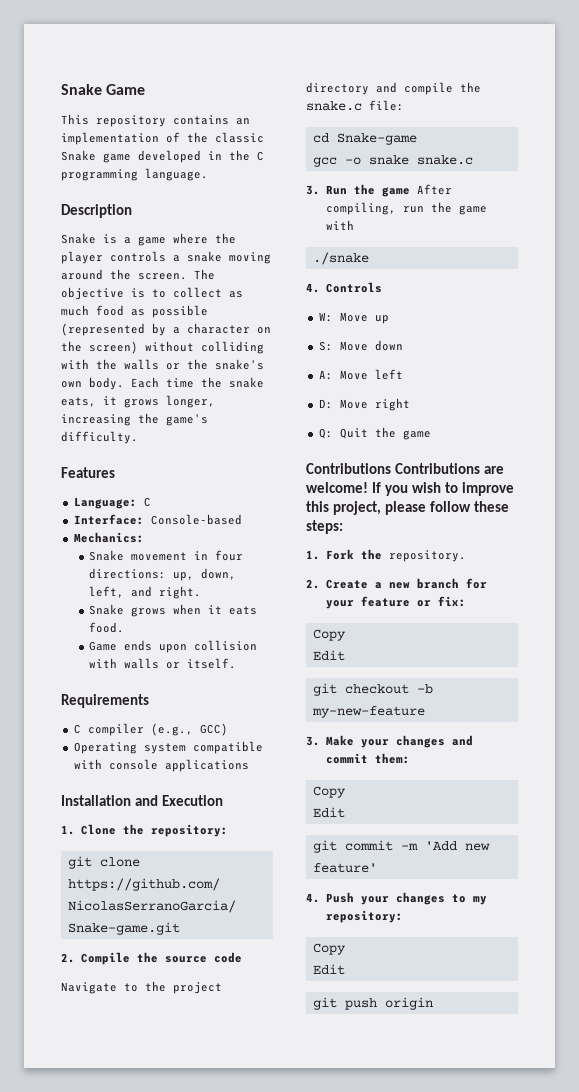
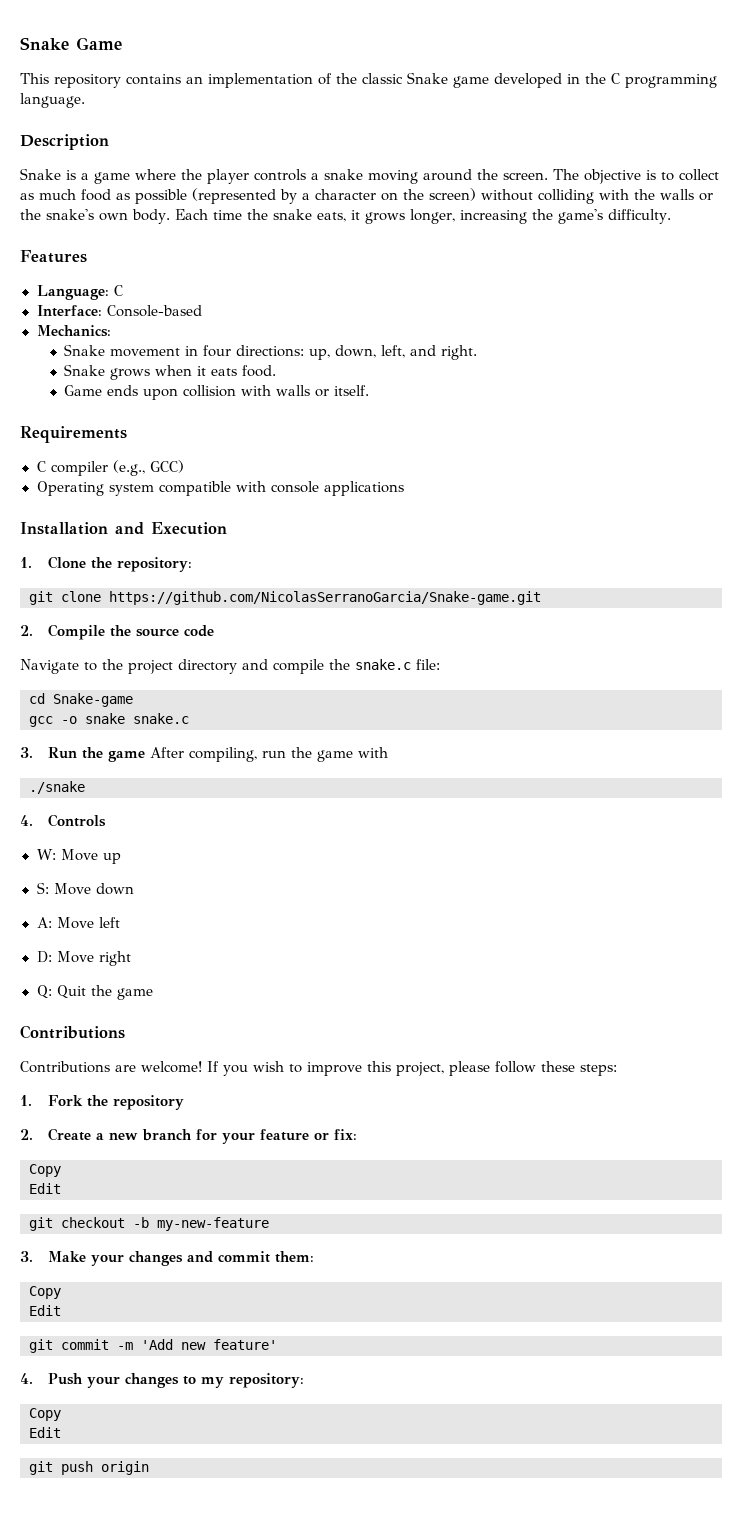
  Q: Quit the game
- Contributions Contributions are welcome!
+ Contributions
+ Contributions are welcome!
- 1. Fork the repository.
+ 1. Fork the repository

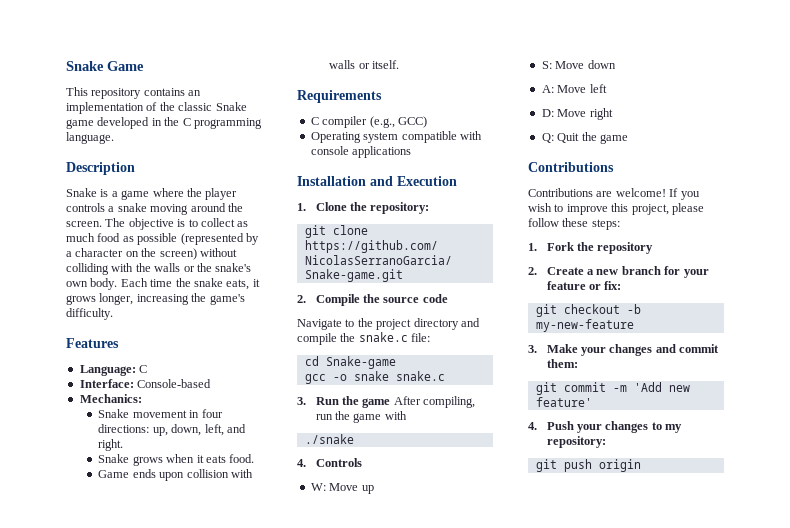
  2. Create a new branch for your feature or fix:
- Copy
- Edit
  3. Make your changes and commit them:
- Copy
- Edit
  4. Push your changes to my repository:
- Copy
- Edit

